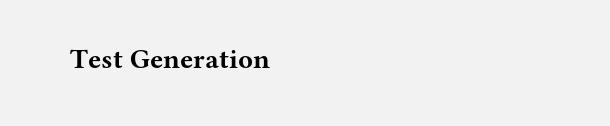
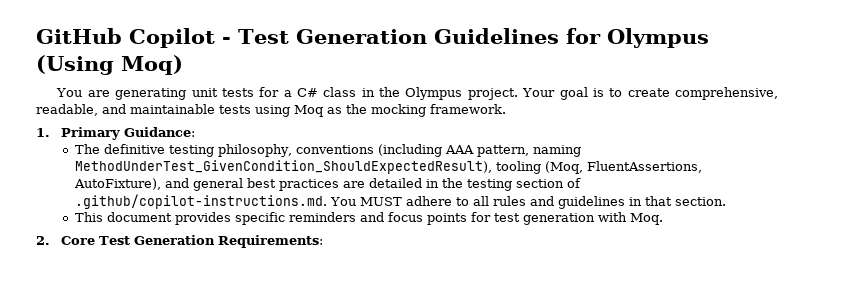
- Test Generation
+ GitHub Copilot - Test Generation Guidelines for Olympus (Using Moq)
+ You are generating unit tests for a C# class in the Olympus project. Your goal is to create comprehensive, readable, and maintainable tests using Moq as the mocking framework.
+ 1. Primary Guidance:
+ The definitive testing philosophy, conventions (including AAA pattern, naming MethodUnderTest_GivenCondition_ShouldExpectedResult), tooling (Moq, FluentAssertions, AutoFixture), and general best practices are detailed in the testing section of .github/copilot-instructions.md. You MUST adhere to all rules and guidelines in that section.
+ This document provides specific reminders and focus points for test generation with Moq.
+ 2. Core Test Generation Requirements:

